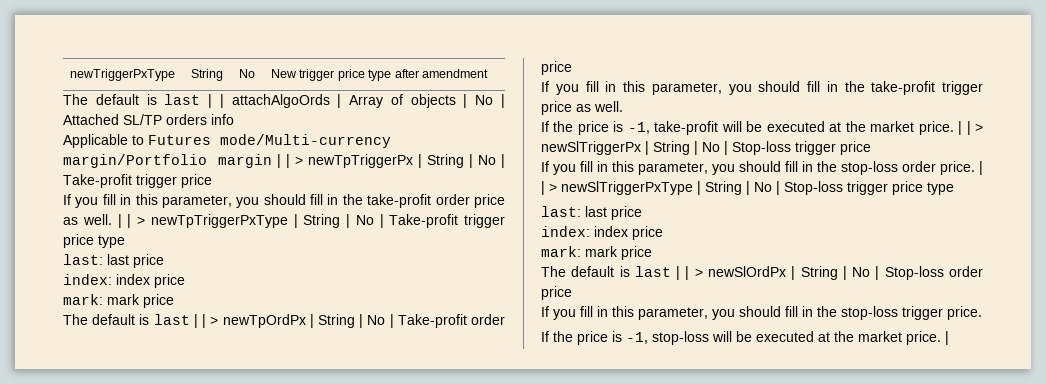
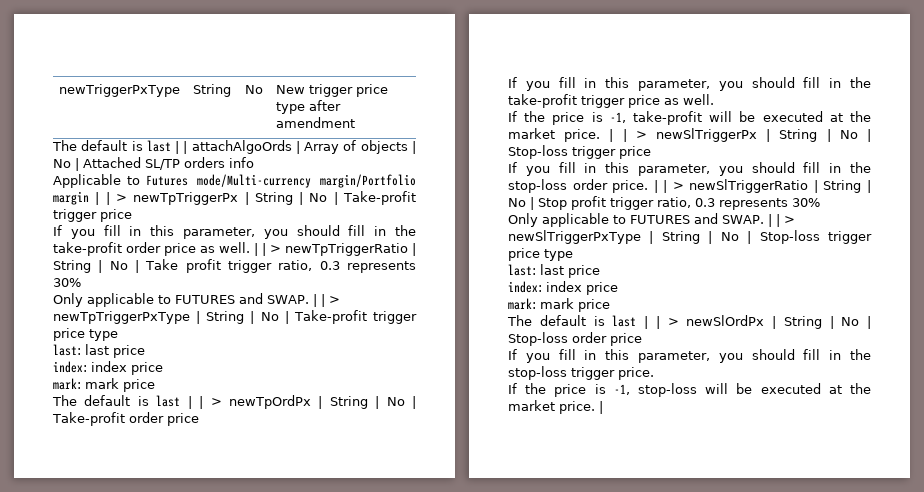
- | | > newTpTriggerPxType | String | No | Take-profit trigger price type
+ | | > newTpTriggerRatio | String | No | Take profit trigger ratio, 0.3 represents 30%
+ Only applicable to FUTURES and SWAP. | | > newTpTriggerPxType | String | No | Take-profit trigger price type
- | | > newSlTriggerPxType | String | No | Stop-loss trigger price type
+ | | > newSlTriggerRatio | String | No | Stop profit trigger ratio, 0.3 represents 30%
+ Only applicable to FUTURES and SWAP. | | > newSlTriggerPxType | String | No | Stop-loss trigger price type

